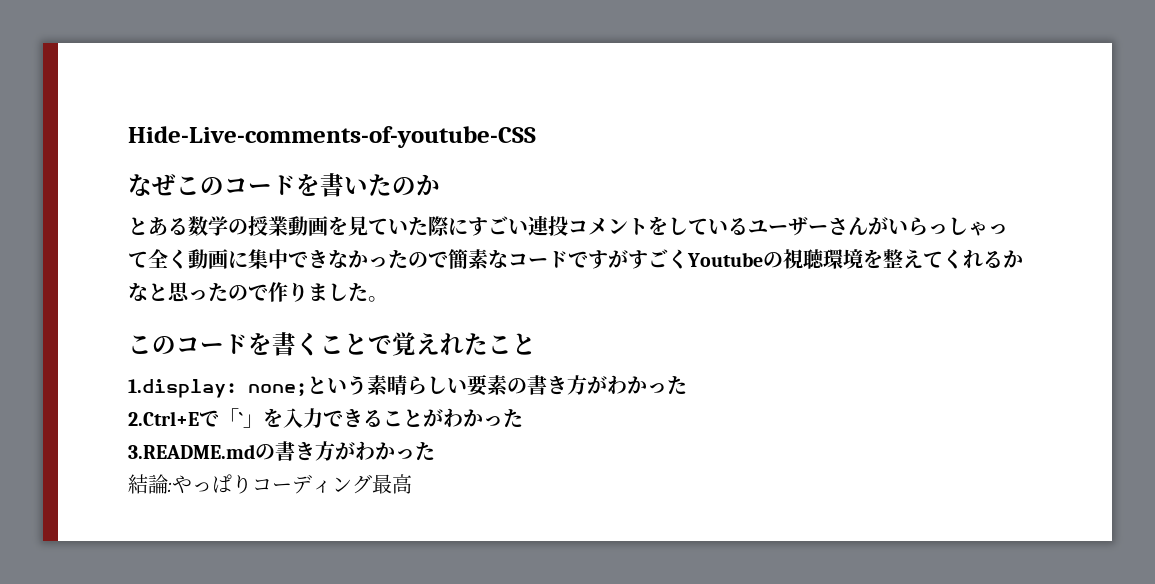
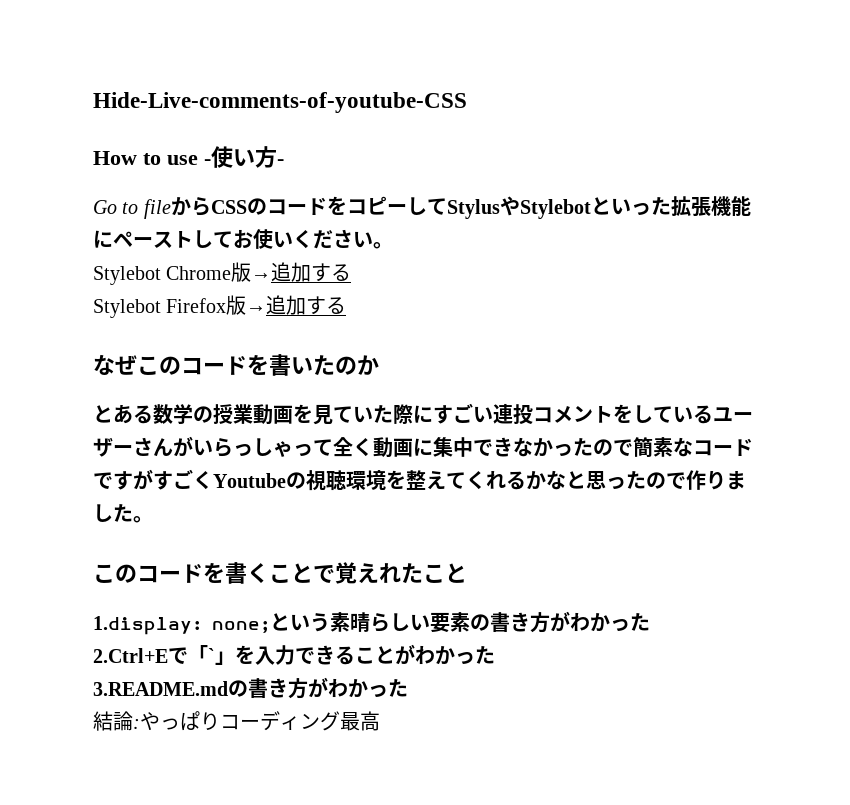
+ How to use -使い方-
+ Go to fileからCSSのコードをコピーしてStylusやStylebotといった拡張機能にペーストしてお使いください。
+ Stylebot Chrome版→追加する
+ Stylebot Firefox版→追加する

